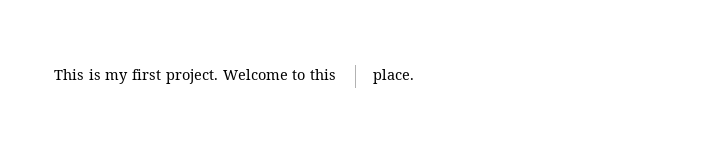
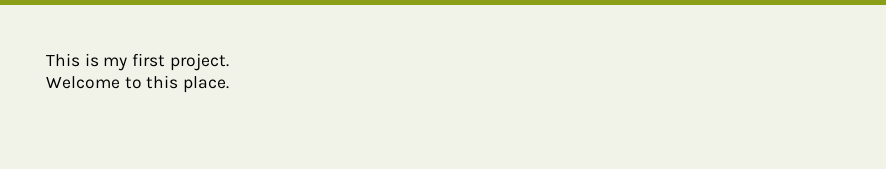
- This is my first project. Welcome to this place.
+ This is my first project.
+ Welcome to this place.

